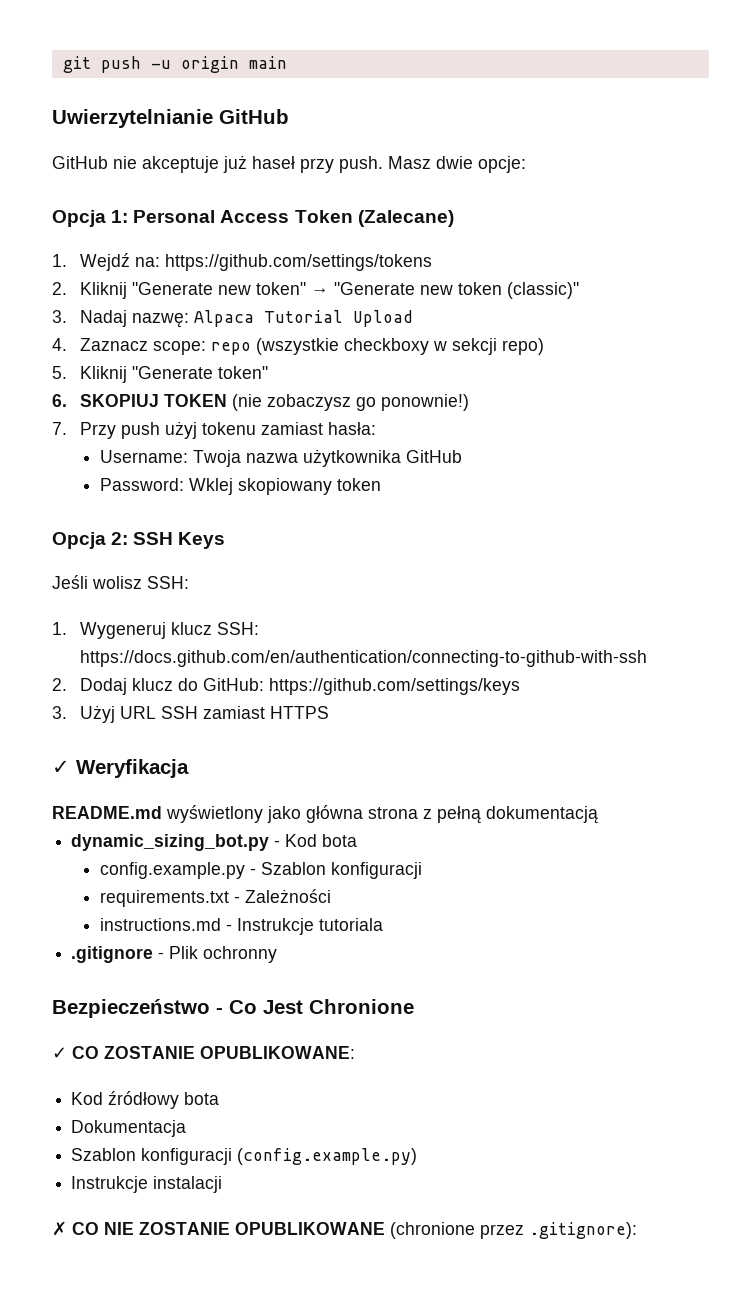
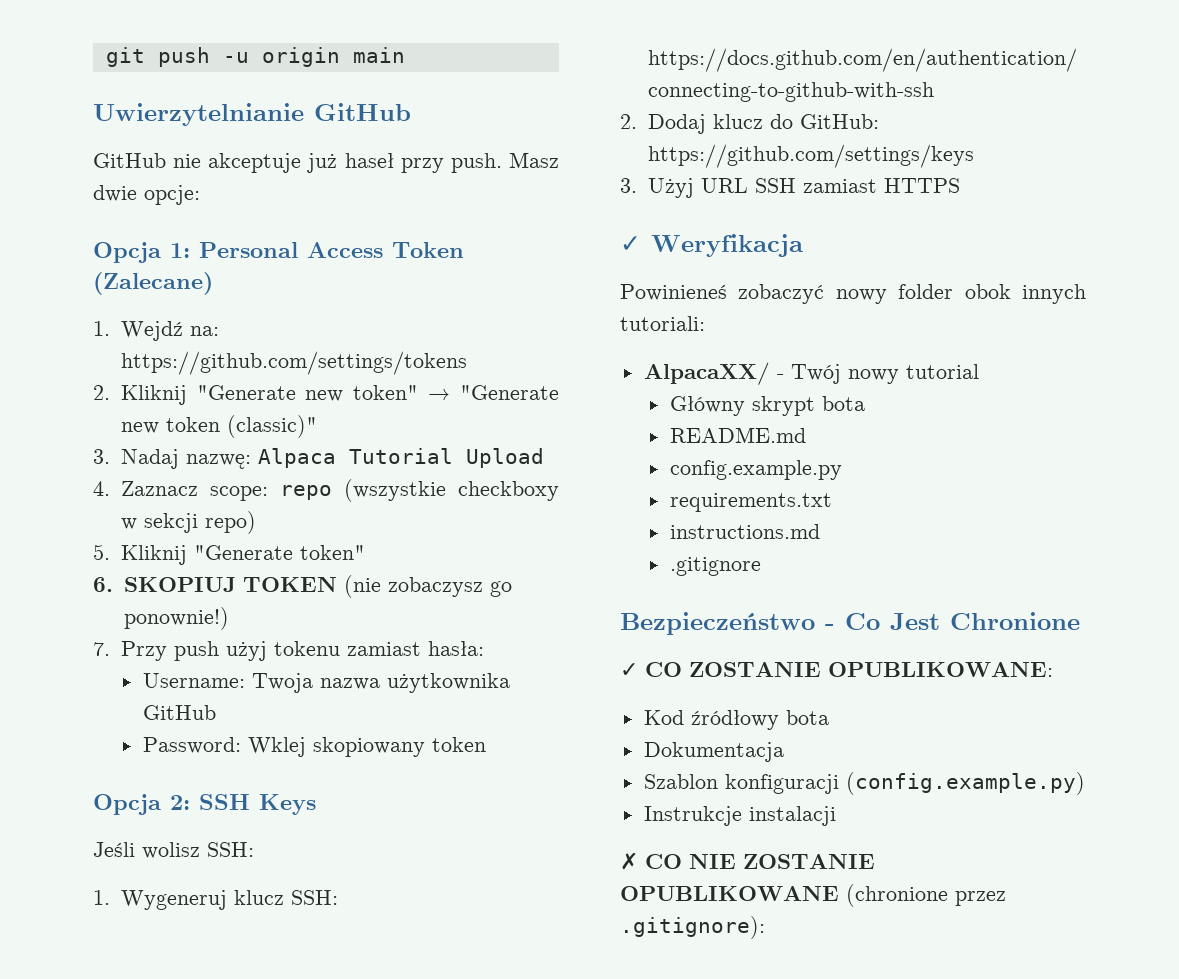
- README.md wyświetlony jako główna strona z pełną dokumentacją
- dynamic_sizing_bot.py - Kod bota
+ Powinieneś zobaczyć nowy folder obok innych tutoriali:
+ AlpacaXX/ - Twój nowy tutorial
+ Główny skrypt bota
+ README.md
- config.example.py - Szablon konfiguracji
+ config.example.py
- requirements.txt - Zależności
+ requirements.txt
- instructions.md - Instrukcje tutoriala
- .gitignore - Plik ochronny
+ instructions.md
+ .gitignore

